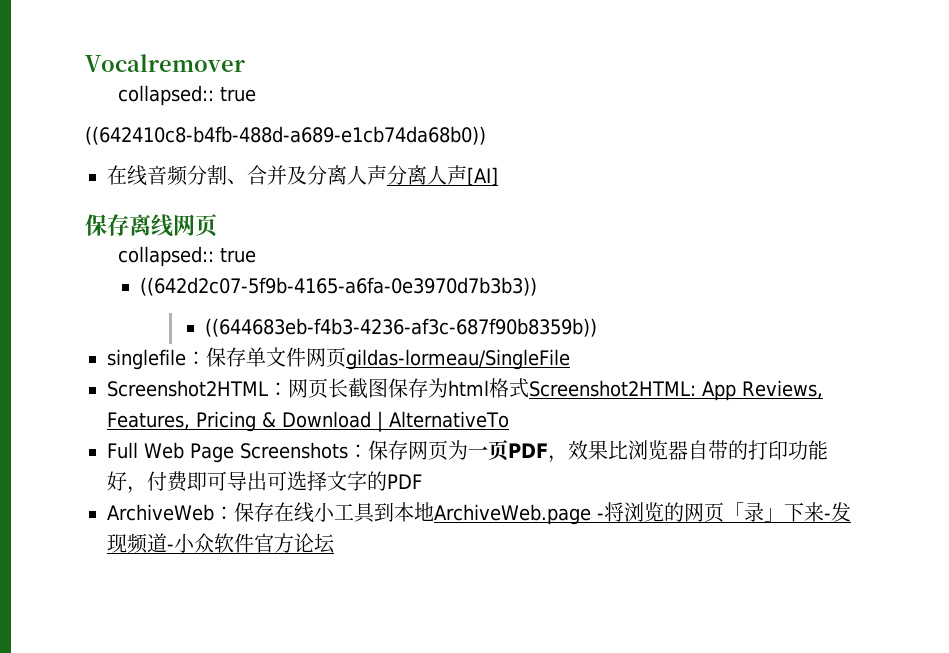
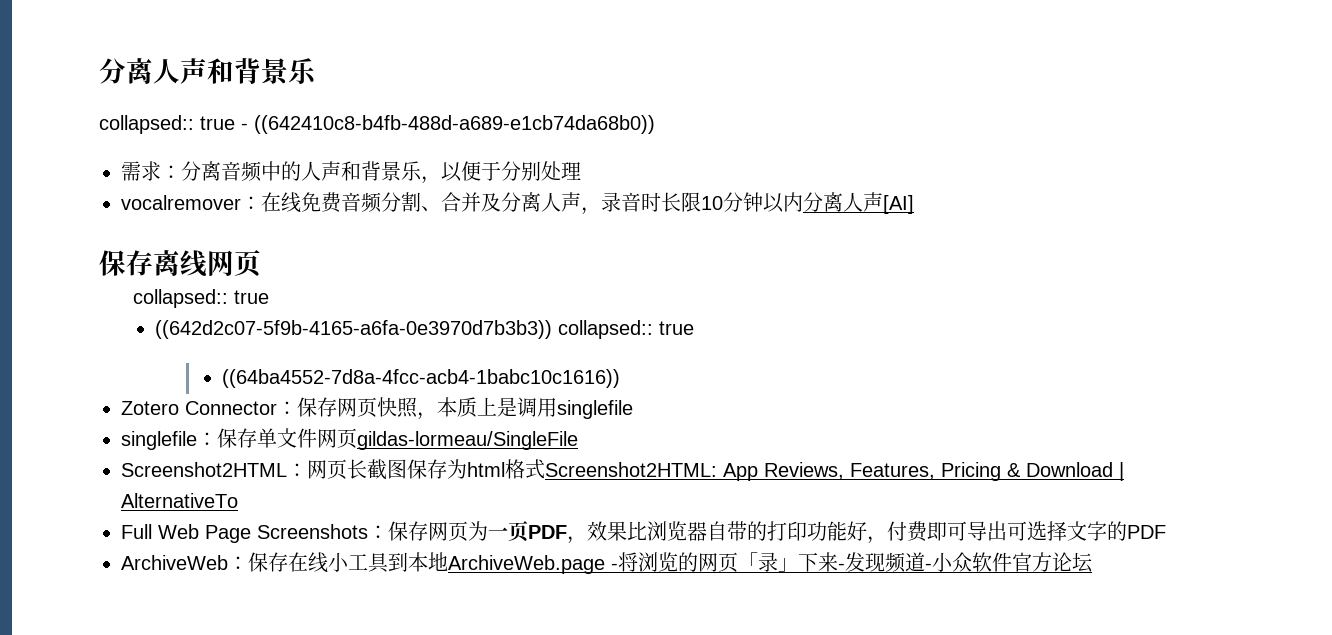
- Vocalremover
- collapsed:: true
- ((642410c8-b4fb-488d-a689-e1cb74da68b0))
+ 分离人声和背景乐
+ collapsed:: true - ((642410c8-b4fb-488d-a689-e1cb74da68b0))
- 在线音频分割、合并及分离人声分离人声[AI]
+ 需求：分离音频中的人声和背景乐，以便于分别处理
+ vocalremover：在线免费音频分割、合并及分离人声，录音时长限10分钟以内分离人声[AI]
- ((642d2c07-5f9b-4165-a6fa-0e3970d7b3b3))
- ((644683eb-f4b3-4236-af3c-687f90b8359b))
+ ((642d2c07-5f9b-4165-a6fa-0e3970d7b3b3)) collapsed:: true
+ ((64ba4552-7d8a-4fcc-acb4-1babc10c1616))
+ Zotero Connector：保存网页快照，本质上是调用singlefile

